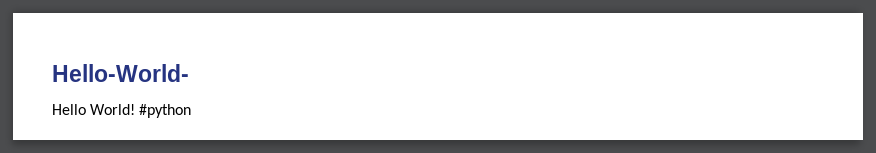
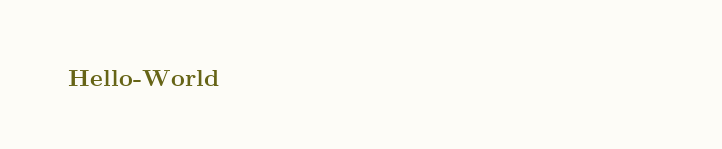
- Hello-World-
- Hello World! #python
+ Hello-World

